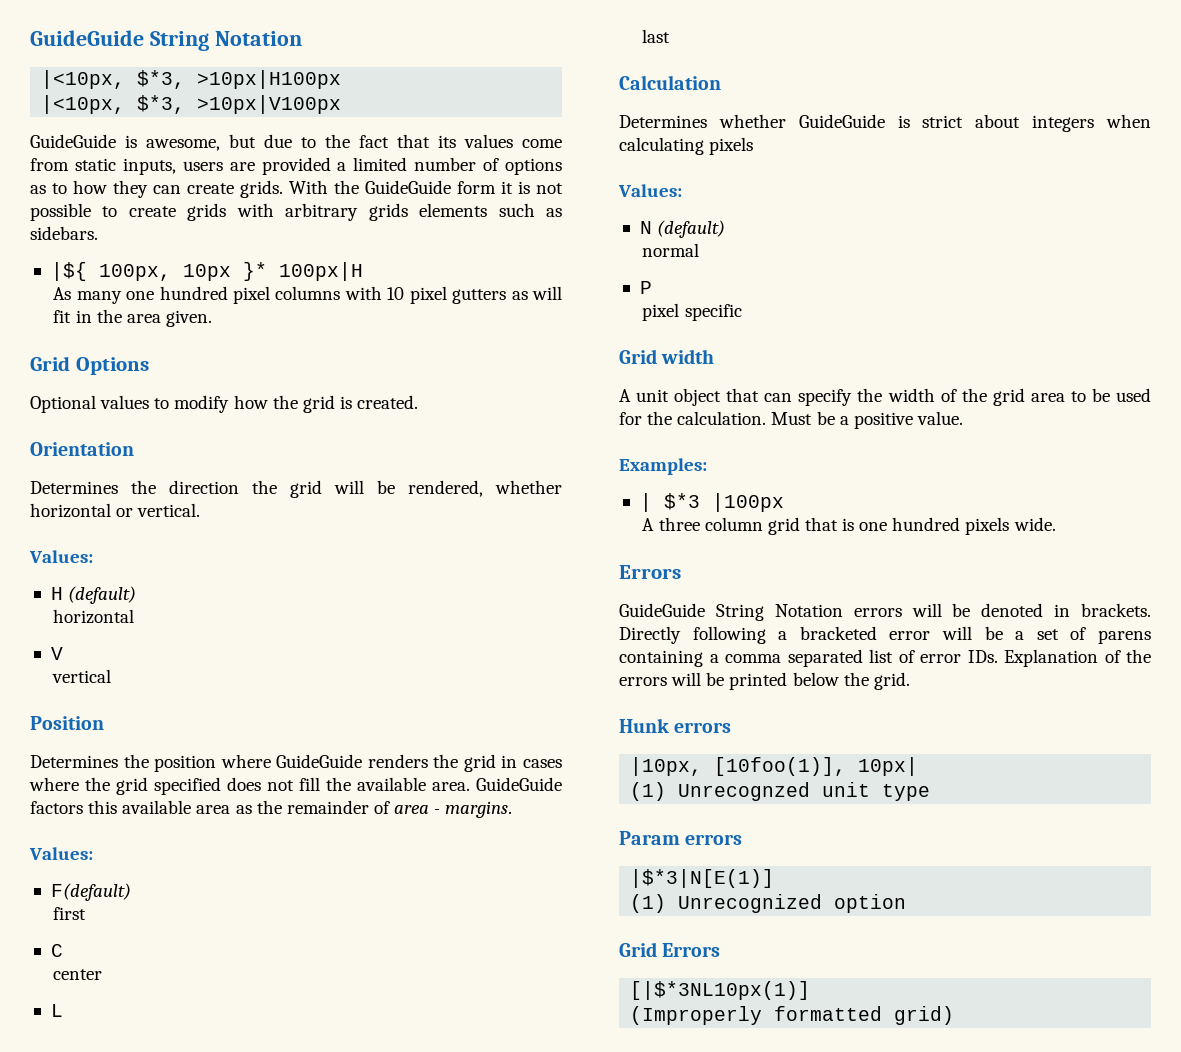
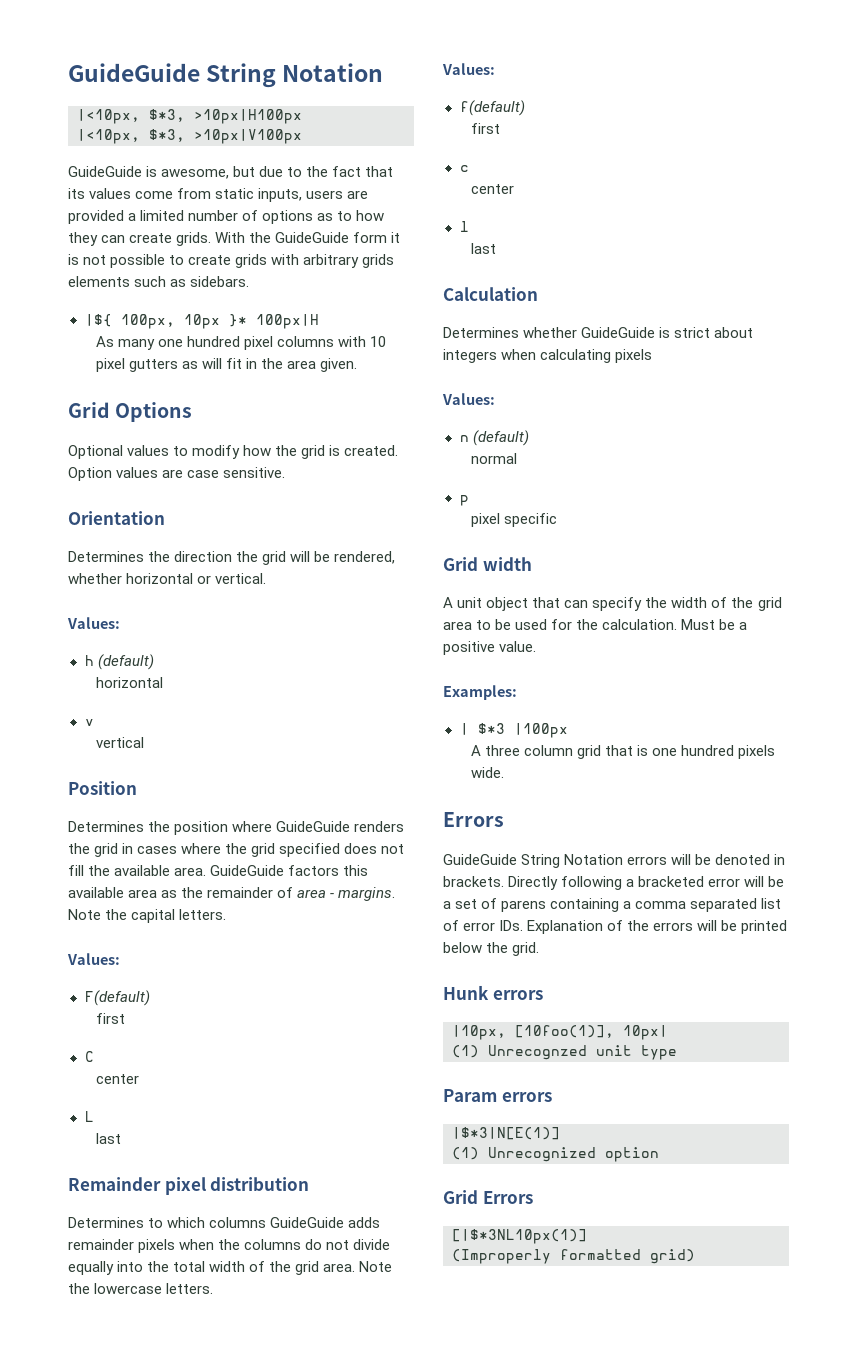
+ Option values are case sensitive.
- H (default)
+ h (default)
- V
+ v
+ Note the capital letters.
+ Remainder pixel distribution
+ Determines to which columns GuideGuide adds remainder pixels when the columns do not divide equally into the total width of the grid area. Note the lowercase letters.
+ Values:
+ f(default)
+ first
+ c
+ center
+ l
+ last
- N (default)
+ n (default)
- P
+ p

